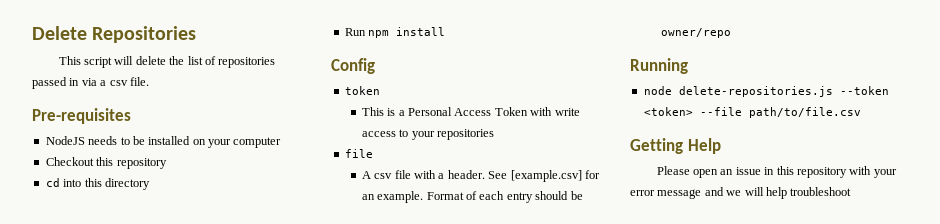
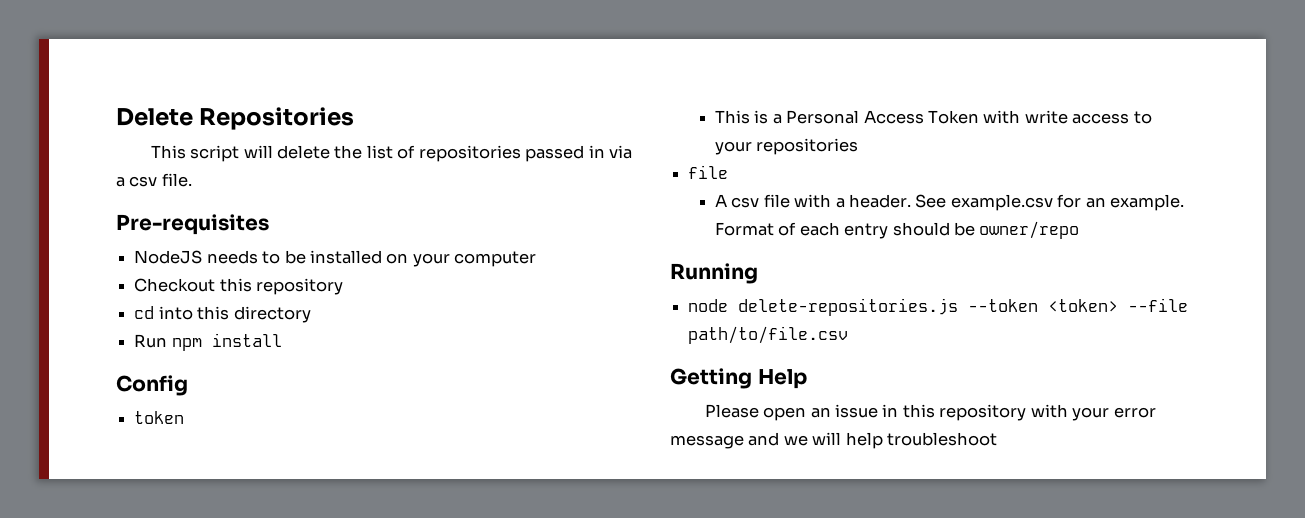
- See [example.csv] for an example.
+ See example.csv for an example.

